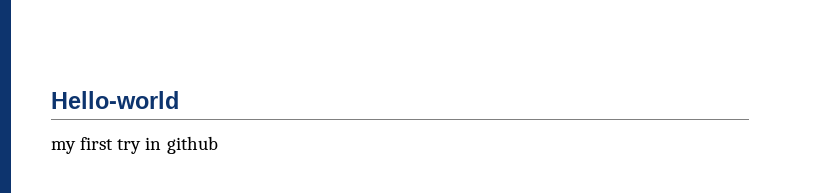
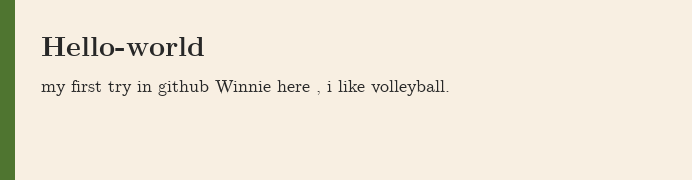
- my first try in github
+ my first try in github Winnie here , i like volleyball.

